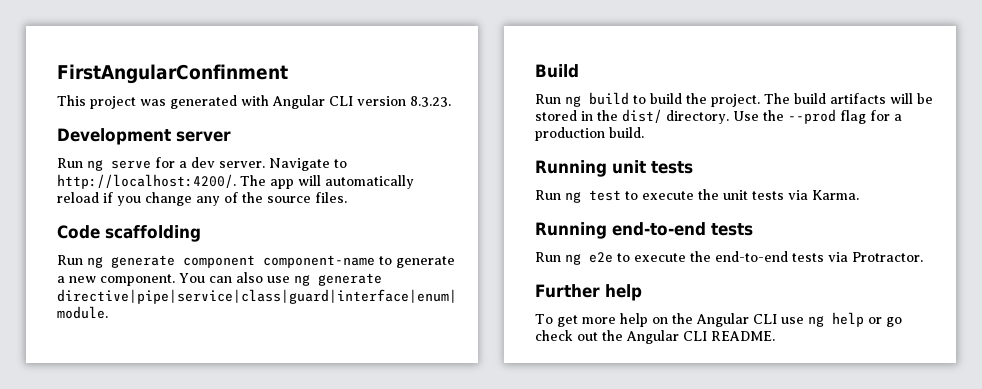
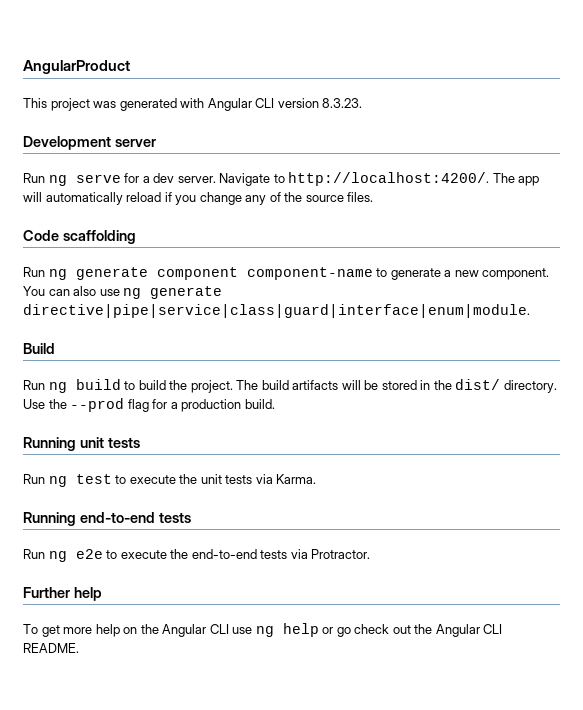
- FirstAngularConfinment
+ AngularProduct

